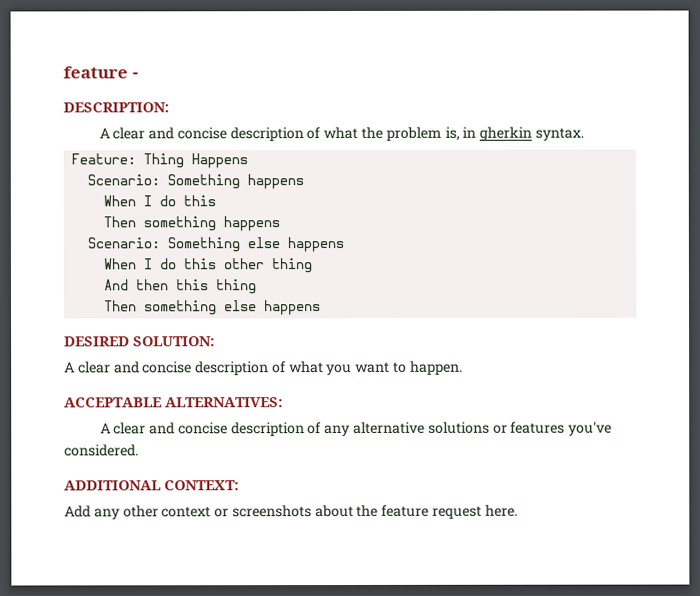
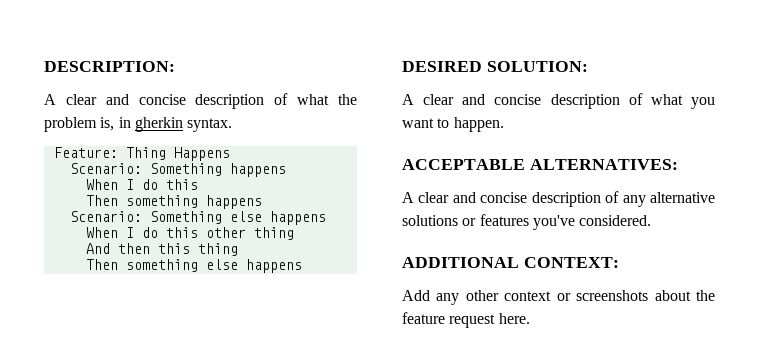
- feature -

